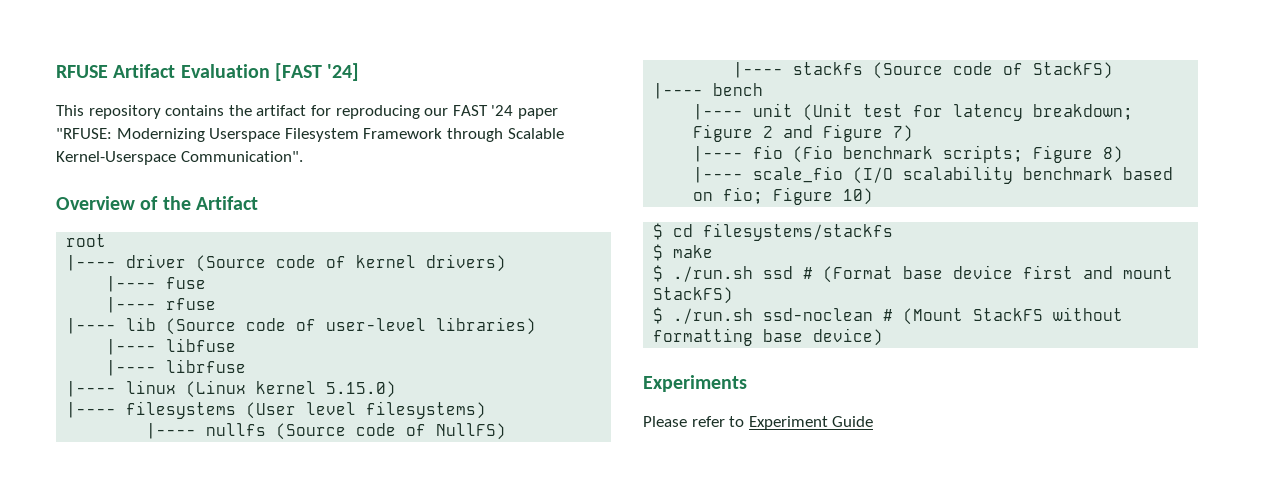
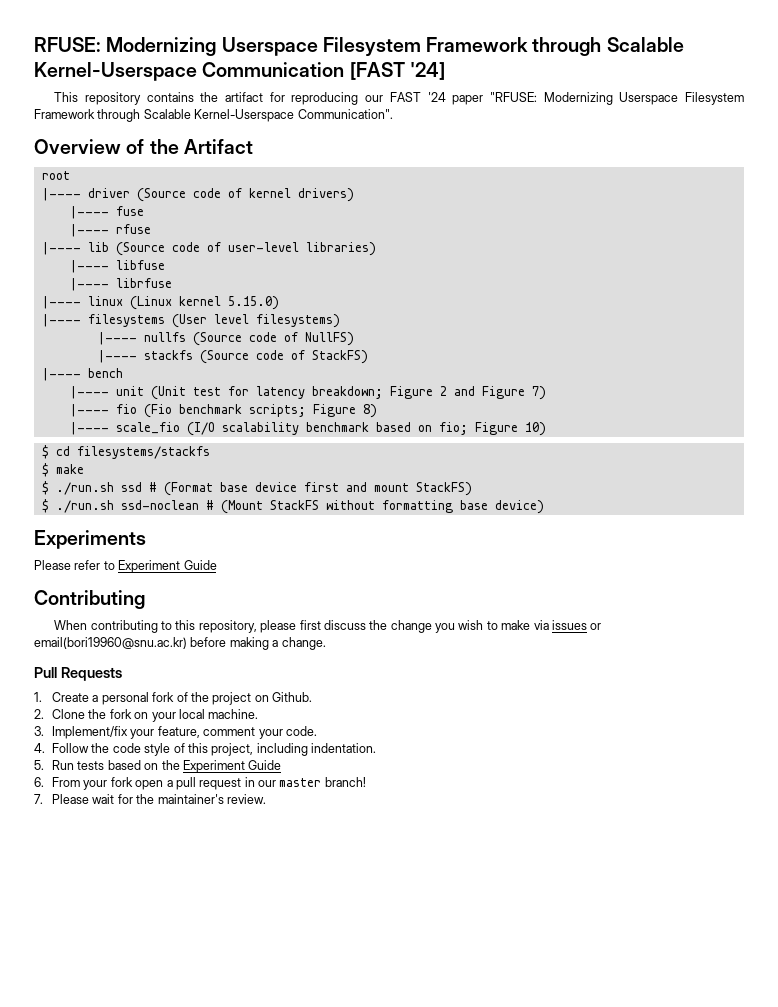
- RFUSE Artifact Evaluation [FAST '24]
+ RFUSE: Modernizing Userspace Filesystem Framework through Scalable Kernel-Userspace Communication [FAST '24]
+ Contributing
+ When contributing to this repository, please first discuss the change you wish to make via issues or email(bori19960@snu.ac.kr) before making a change.
+ Pull Requests
+ 1. Create a personal fork of the project on Github.
+ 2. Clone the fork on your local machine.
+ 3. Implement/fix your feature, comment your code.
+ 4. Follow the code style of this project, including indentation.
+ 5. Run tests based on the Experiment Guide
+ 6. From your fork open a pull request in our master branch!
+ 7. Please wait for the maintainer's review.

